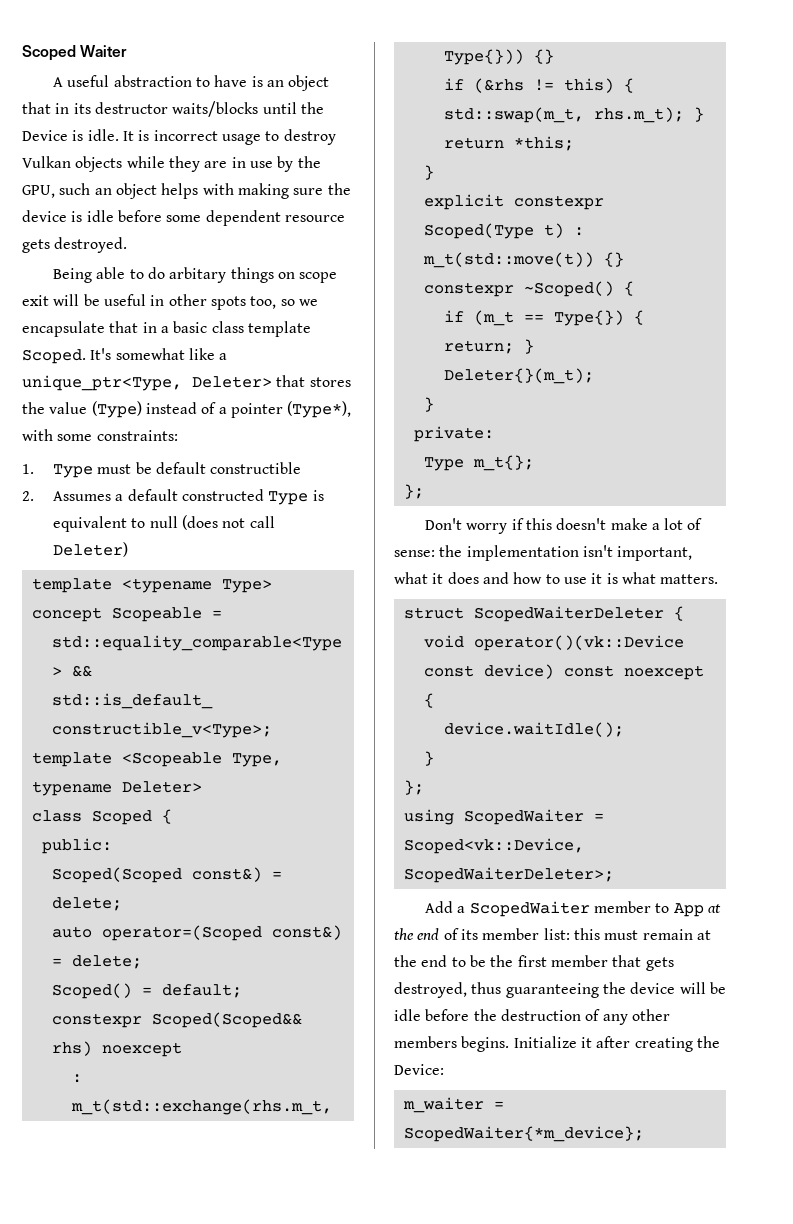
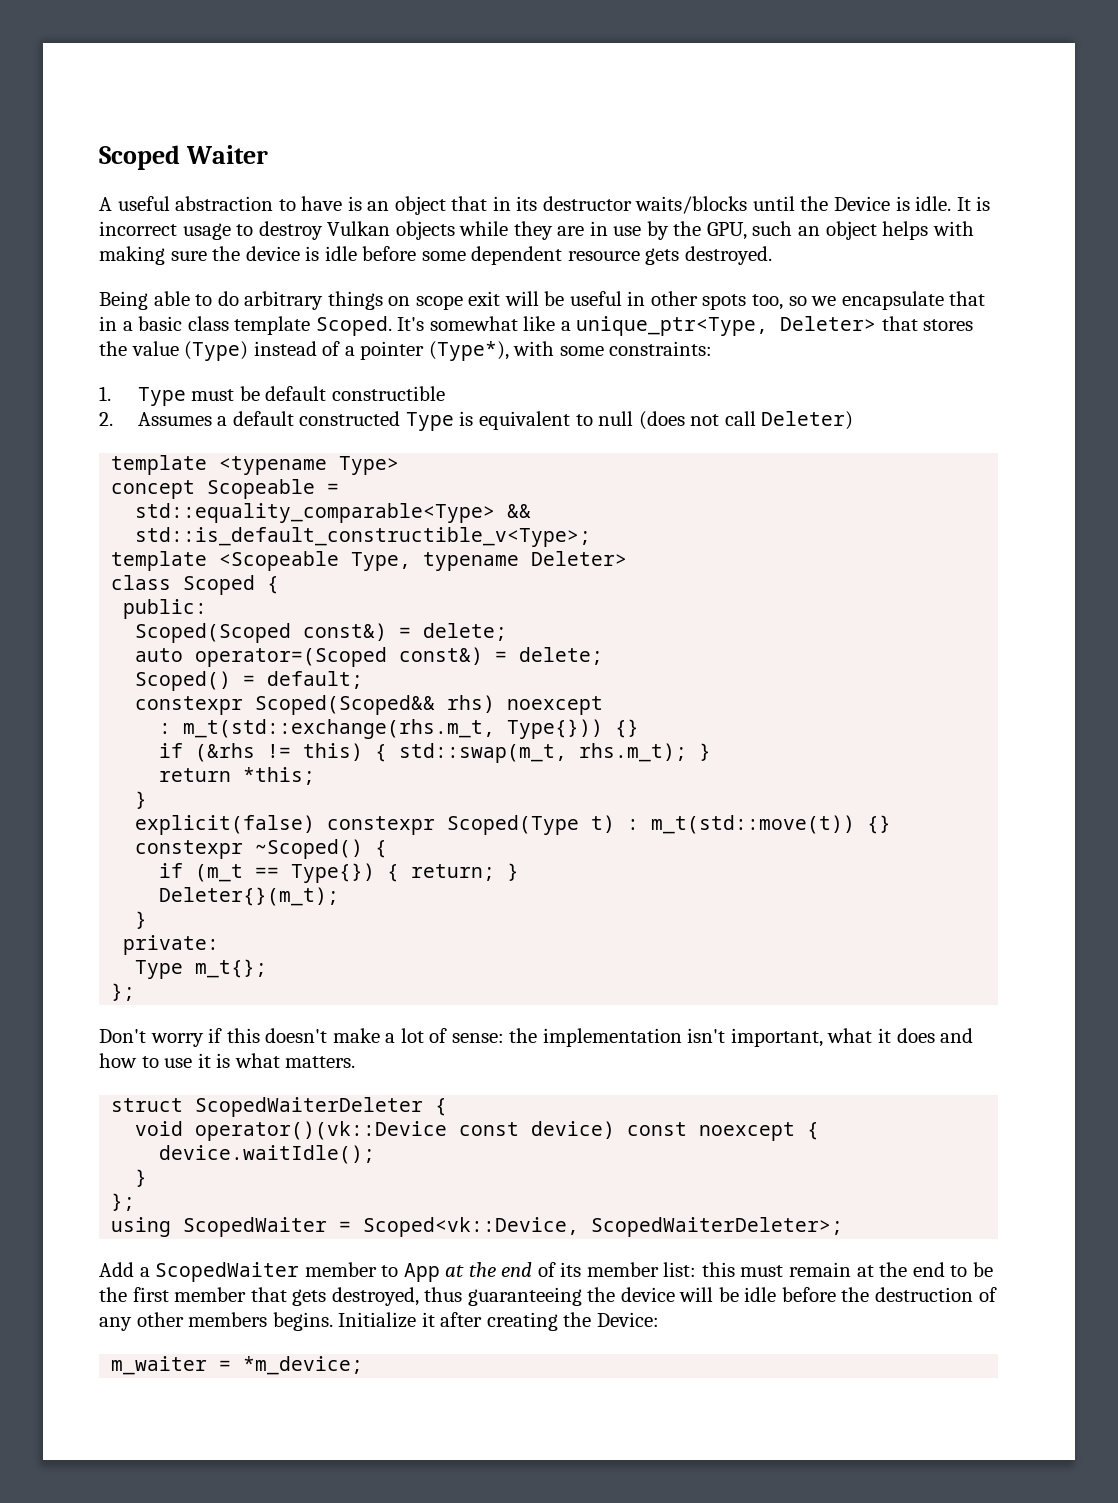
- Being able to do arbitary things on scope exit will be useful in other spots too, so we encapsulate that in a basic class template Scoped.
+ Being able to do arbitrary things on scope exit will be useful in other spots too, so we encapsulate that in a basic class template Scoped.
- explicit constexpr Scoped(Type t) : m_t(std::move(t)) {}
+ explicit(false) constexpr Scoped(Type t) : m_t(std::move(t)) {}
- m_waiter = ScopedWaiter{*m_device};
+ m_waiter = *m_device;

